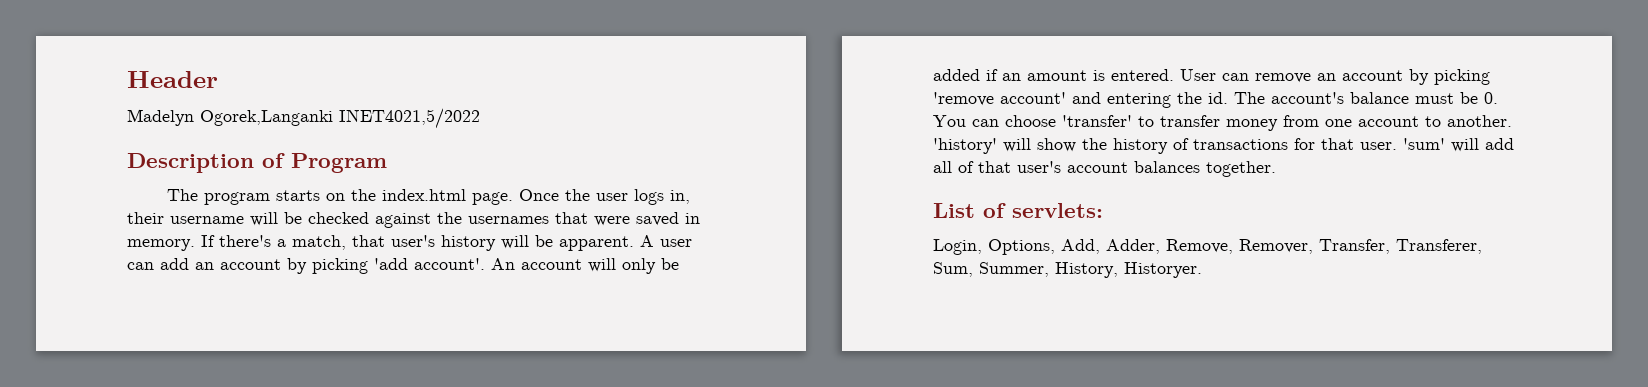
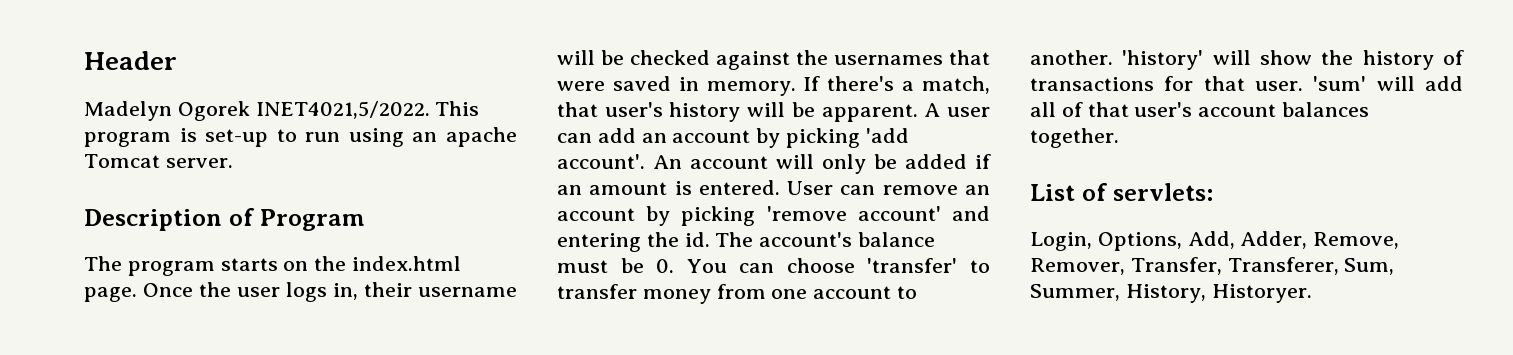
- Madelyn Ogorek,Langanki INET4021,5/2022
+ Madelyn Ogorek INET4021,5/2022. This program is set-up to run using an apache Tomcat server.

